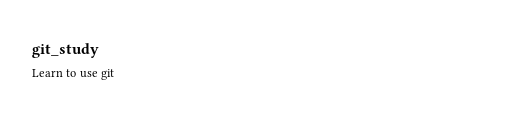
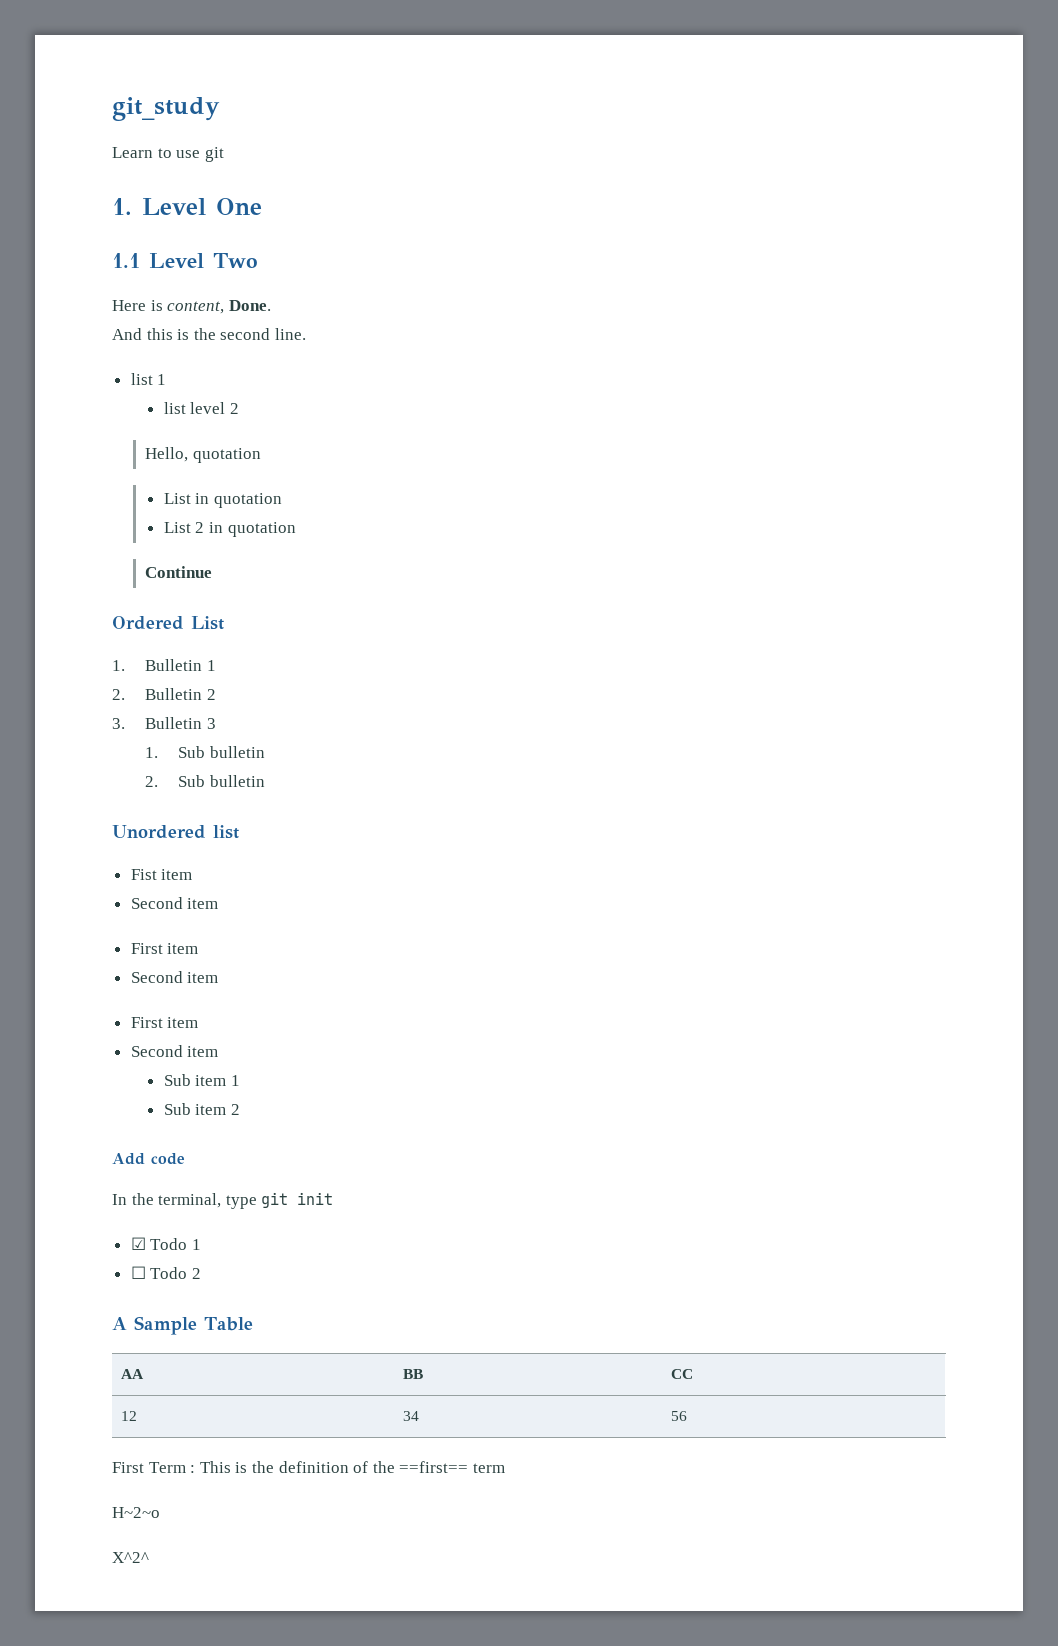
+ 1. Level One
+ 1.1 Level Two
+ Here is content, Done.
+ And this is the second line.
+ list 1
+ list level 2
+ Hello, quotation
+ List in quotation
+ List 2 in quotation
+ Continue
+ Ordered List
+ 1. Bulletin 1
+ 2. Bulletin 2
+ 3. Bulletin 3
+ 1. Sub bulletin
+ 2. Sub bulletin
+ Unordered list
+ Fist item
+ Second item
+ First item
+ Second item
+ First item
+ Second item
+ Sub item 1
+ Sub item 2
+ Add code
+ In the terminal, type git init
+ ☑ Todo 1
+ ☐ Todo 2
+ A Sample Table
+ AA | BB | CC
+ 12 | 34 | 56
+ First Term : This is the definition of the ==first== term
+ H~2~o
+ X^2^

